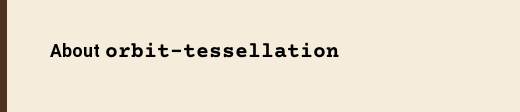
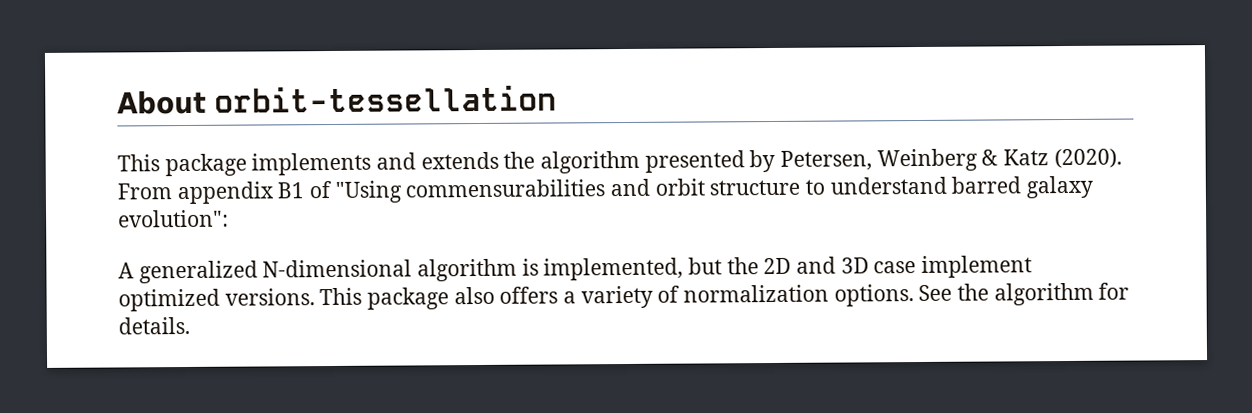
+ This package implements and extends the algorithm presented by Petersen, Weinberg & Katz (2020). From appendix B1 of "Using commensurabilities and orbit structure to understand barred galaxy evolution":
+ A generalized N-dimensional algorithm is implemented, but the 2D and 3D case implement optimized versions. This package also offers a variety of normalization options. See the algorithm for details.

